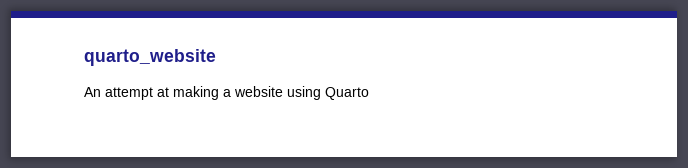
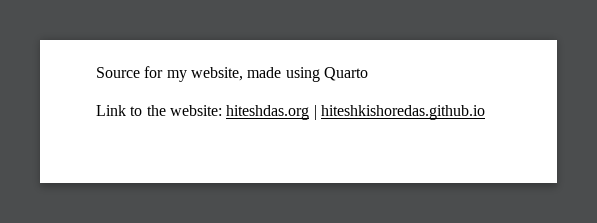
- quarto_website
- An attempt at making a website using Quarto
+ Source for my website, made using Quarto
+ Link to the website: hiteshdas.org | hiteshkishoredas.github.io

